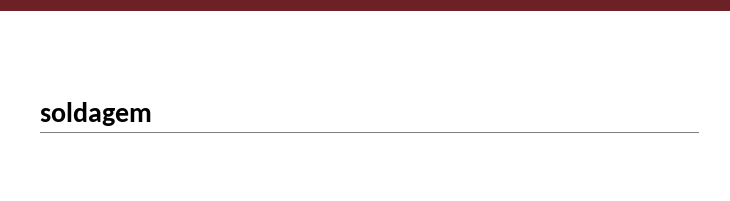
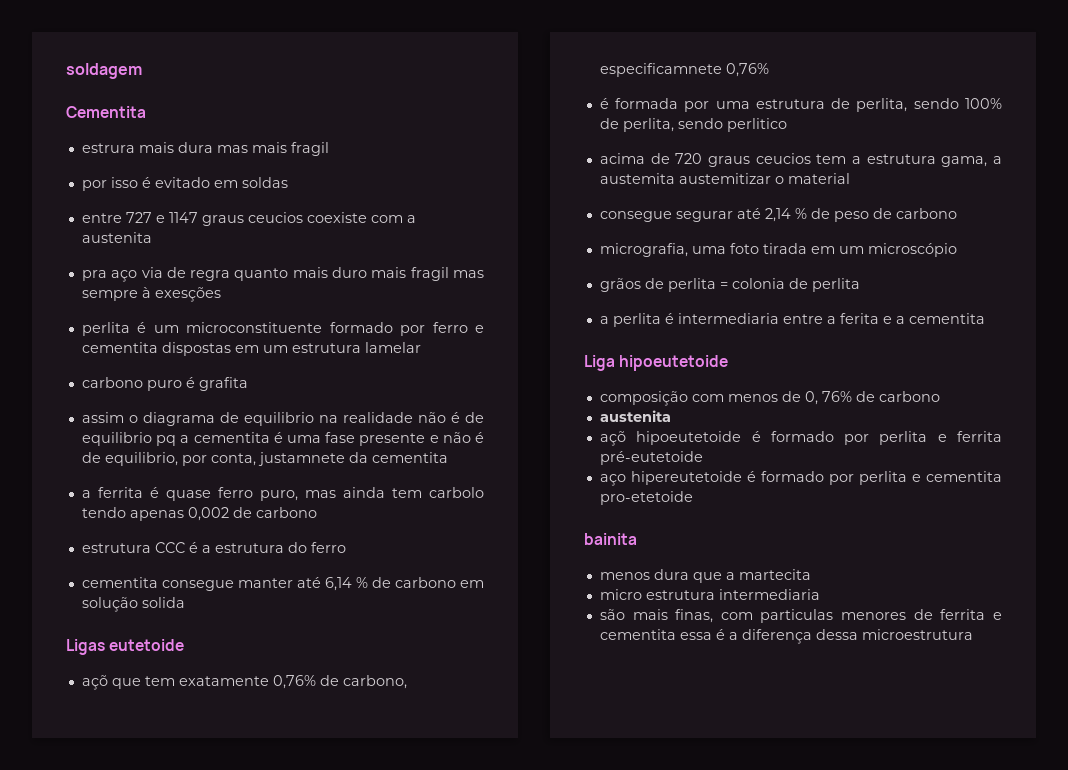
+ Cementita
+ estrura mais dura mas mais fragil
+ por isso é evitado em soldas
+ entre 727 e 1147 graus ceucios coexiste com a austenita
+ pra aço via de regra quanto mais duro mais fragil mas sempre à exesções
+ perlita é um microconstituente formado por ferro e cementita dispostas em um estrutura lamelar
+ carbono puro é grafita
+ assim o diagrama de equilibrio na realidade não é de equilibrio pq a cementita é uma fase presente e não é de equilibrio, por conta, justamnete da cementita
+ a ferrita é quase ferro puro, mas ainda tem carbolo tendo apenas 0,002 de carbono
+ estrutura CCC é a estrutura do ferro
+ cementita consegue manter até 6,14 % de carbono em solução solida
+ Ligas eutetoide
+ açõ que tem exatamente 0,76% de carbono, especificamnete 0,76%
+ é formada por uma estrutura de perlita, sendo 100% de perlita, sendo perlitico
+ acima de 720 graus ceucios tem a estrutura gama, a austemita austemitizar o material
+ consegue segurar até 2,14 % de peso de carbono
+ micrografia, uma foto tirada em um microscópio
+ grãos de perlita = colonia de perlita
+ a perlita é intermediaria entre a ferita e a cementita
+ Liga hipoeutetoide
+ composição com menos de 0, 76% de carbono
+ austenita
+ açõ hipoeutetoide é formado por perlita e ferrita pré-eutetoide
+ aço hipereutetoide é formado por perlita e cementita pro-etetoide
+ bainita
+ menos dura que a martecita
+ micro estrutura intermediaria
+ são mais finas, com particulas menores de ferrita e cementita essa é a diferença dessa microestrutura

